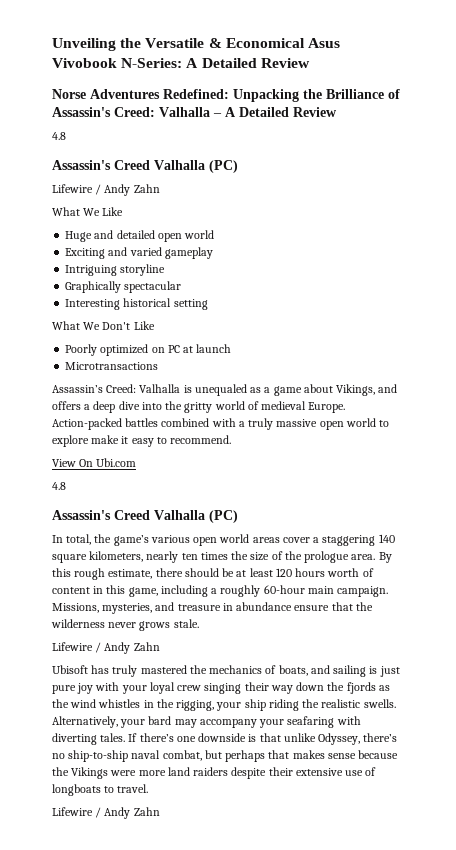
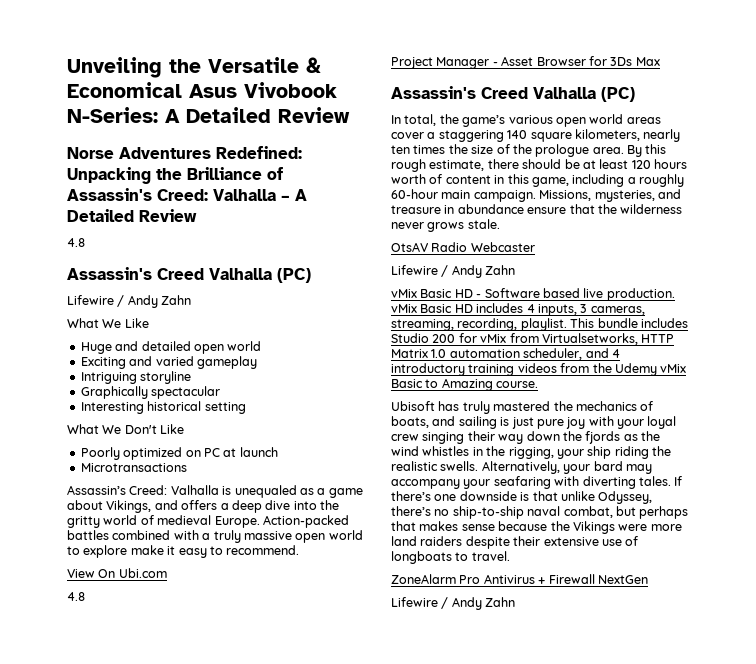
+ Project Manager - Asset Browser for 3Ds Max
  Missions, mysteries, and treasure in abundance ensure that the wilderness never grows stale.
+ OtsAV Radio Webcaster
  Lifewire / Andy Zahn
+ vMix Basic HD - Software based live production. vMix Basic HD includes 4 inputs, 3 cameras, streaming, recording, playlist. This bundle includes Studio 200 for vMix from Virtualsetworks, HTTP Matrix 1.0 automation scheduler, and 4 introductory training videos from the Udemy vMix Basic to Amazing course.
+ ZoneAlarm Pro Antivirus + Firewall NextGen

